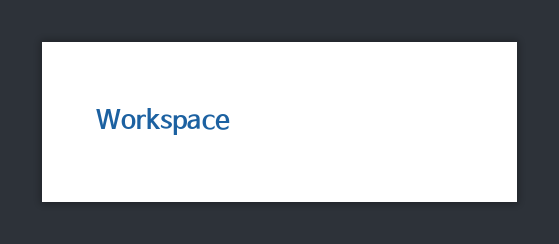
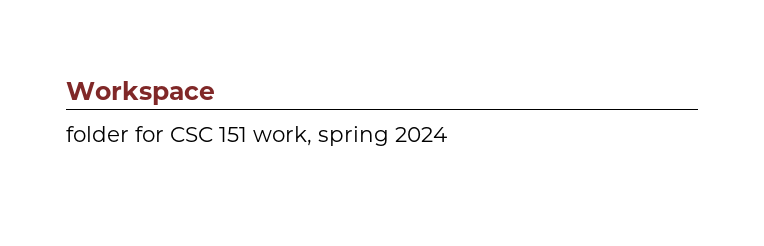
+ folder for CSC 151 work, spring 2024

